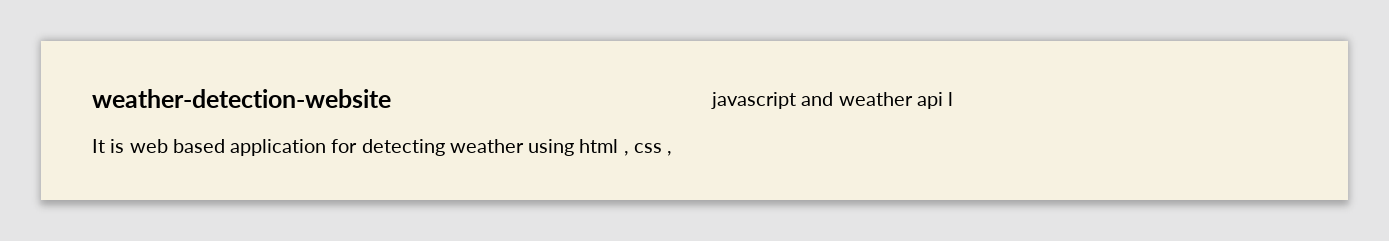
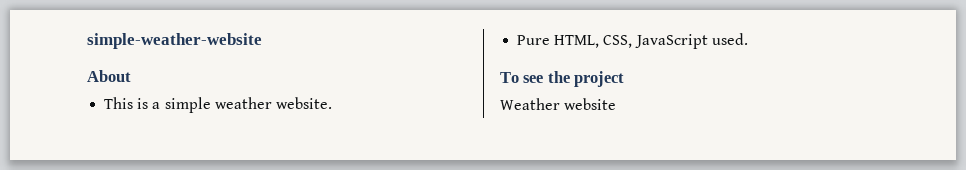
- weather-detection-website
- It is web based application for detecting weather using html , css , javascript and weather api l
+ simple-weather-website
+ About
+ This is a simple weather website.
+ Pure HTML, CSS, JavaScript used.
+ To see the project
+ Weather website

